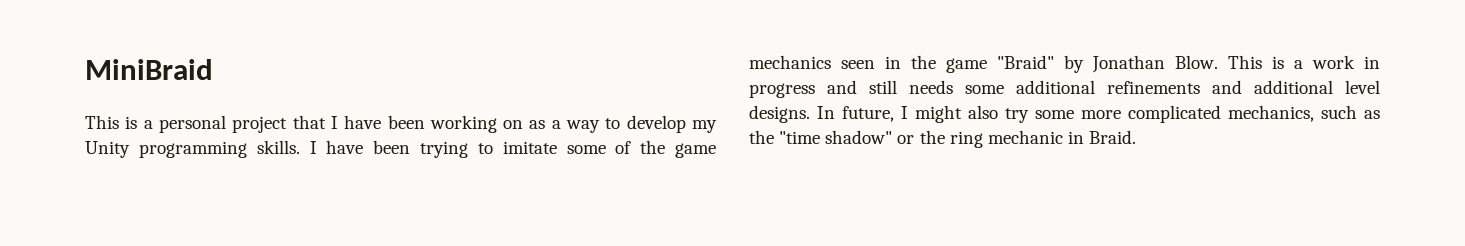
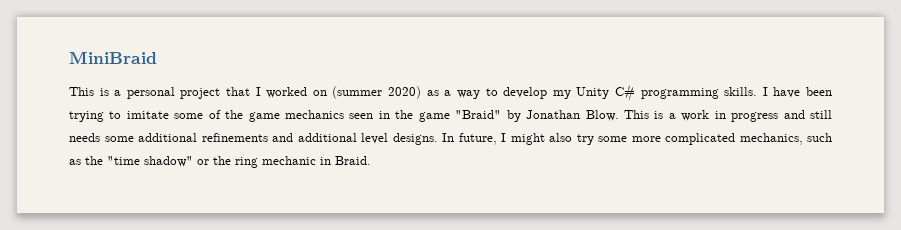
- This is a personal project that I have been working on as a way to develop my Unity programming skills.
+ This is a personal project that I worked on (summer 2020) as a way to develop my Unity C# programming skills.

